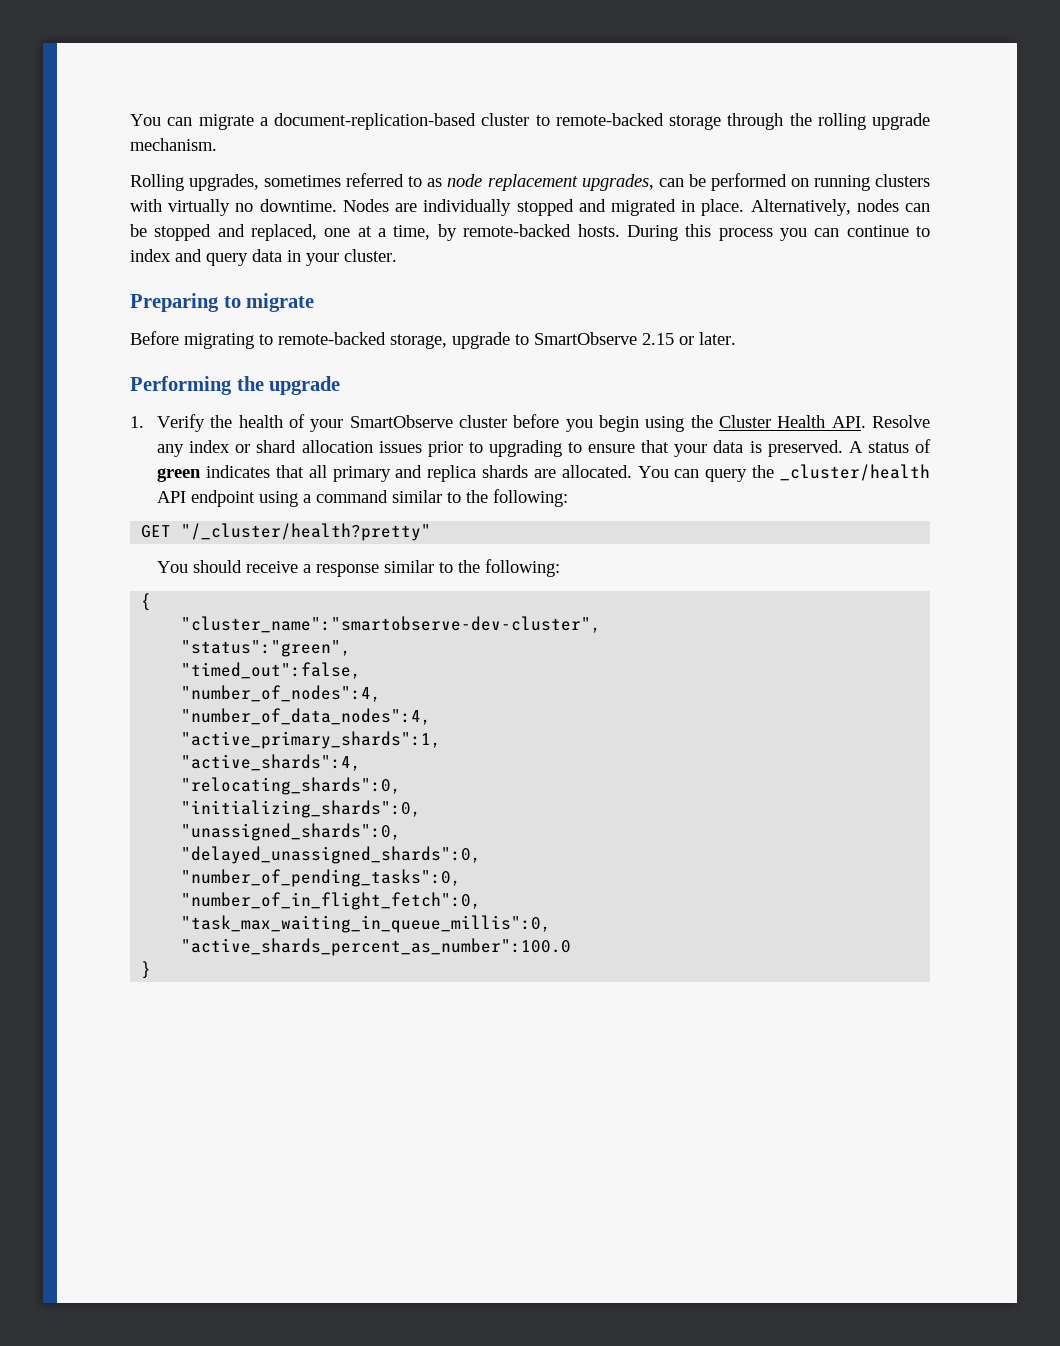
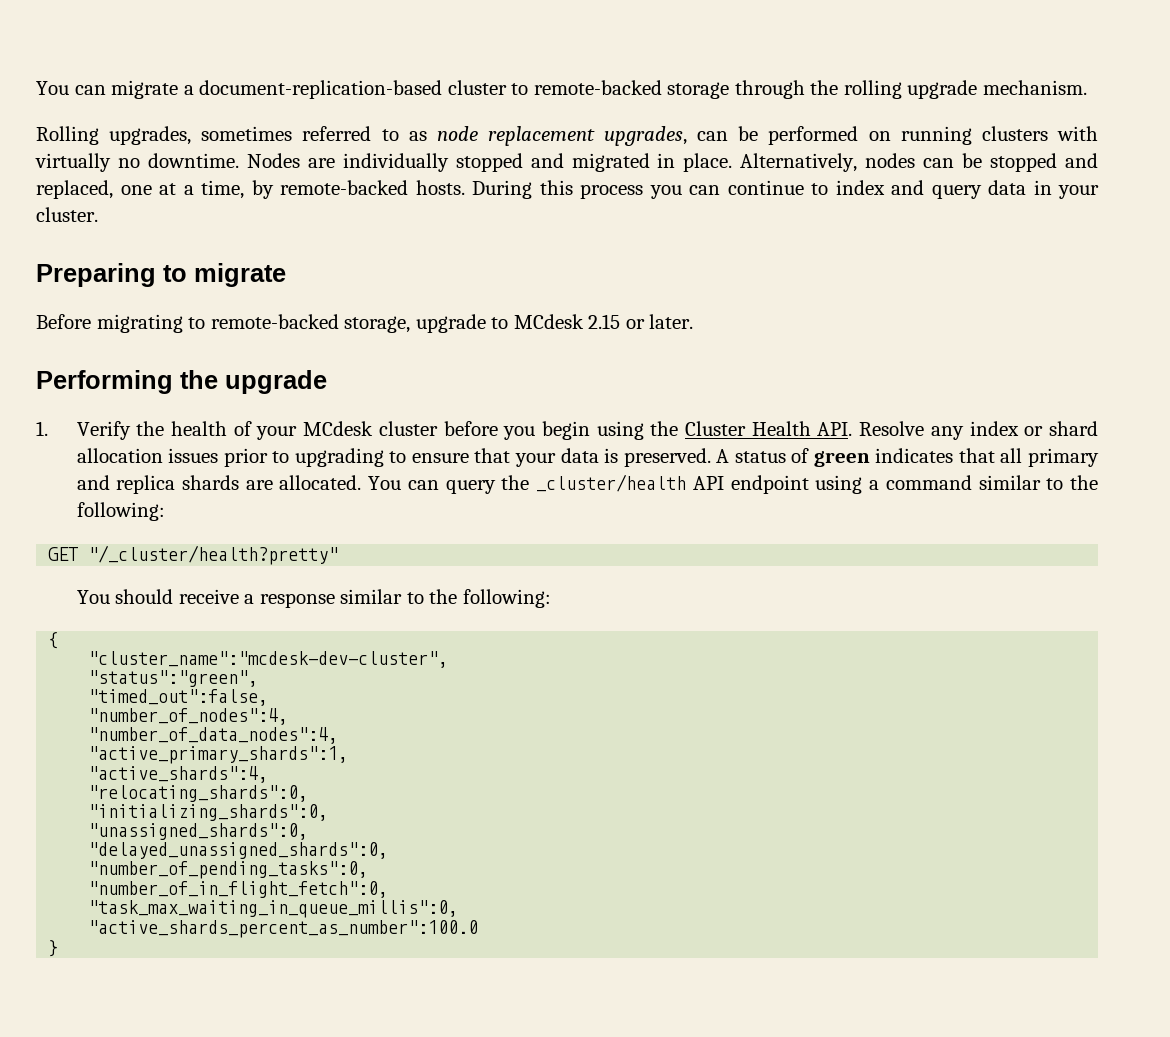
- Before migrating to remote-backed storage, upgrade to SmartObserve 2.15 or later.
+ Before migrating to remote-backed storage, upgrade to MCdesk 2.15 or later.
- 1. Verify the health of your SmartObserve cluster before you begin using the Cluster Health API. Resolve any index or shard allocation issues prior to upgrading to ensure that your data is preserved.
+ 1. Verify the health of your MCdesk cluster before you begin using the Cluster Health API. Resolve any index or shard allocation issues prior to upgrading to ensure that your data is preserved.
- "cluster_name":"smartobserve-dev-cluster",
+ "cluster_name":"mcdesk-dev-cluster",

